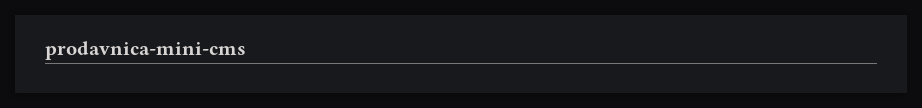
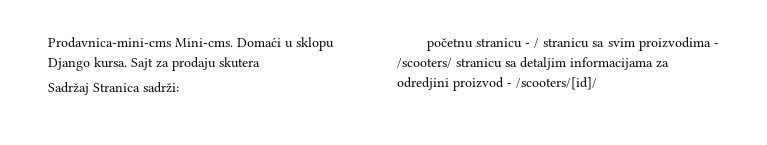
- prodavnica-mini-cms
+ Prodavnica-mini-cms Mini-cms. Domaći u sklopu Django kursa. Sajt za prodaju skutera
+ Sadržaj Stranica sadrži:
+ početnu stranicu - / stranicu sa svim proizvodima - /scooters/ stranicu sa detaljim informacijama za odredjini proizvod - /scooters/[id]/

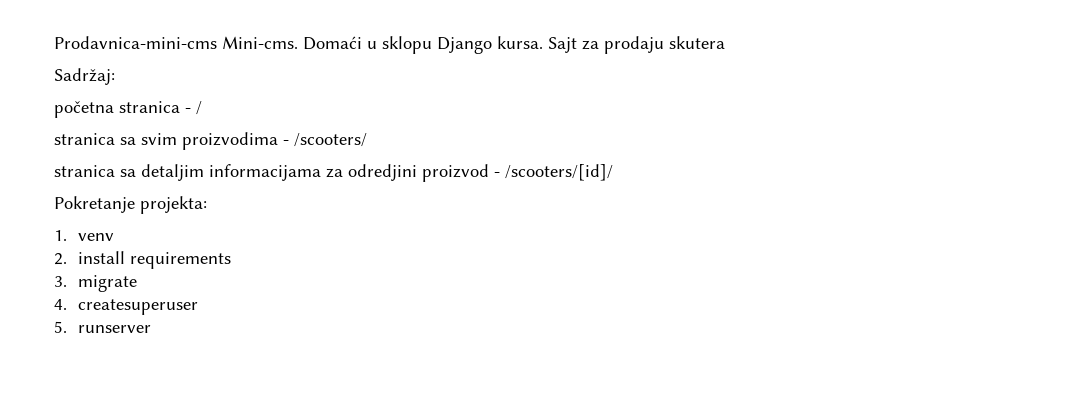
- Sadržaj Stranica sadrži:
- početnu stranicu - / stranicu sa svim proizvodima - /scooters/ stranicu sa detaljim informacijama za odredjini proizvod - /scooters/[id]/
+ Sadržaj:
+ početna stranica - /
+ stranica sa svim proizvodima - /scooters/
+ stranica sa detaljim informacijama za odredjini proizvod - /scooters/[id]/
+ Pokretanje projekta:
+ 1. venv
+ 2. install requirements
+ 3. migrate
+ 4. createsuperuser
+ 5. runserver

